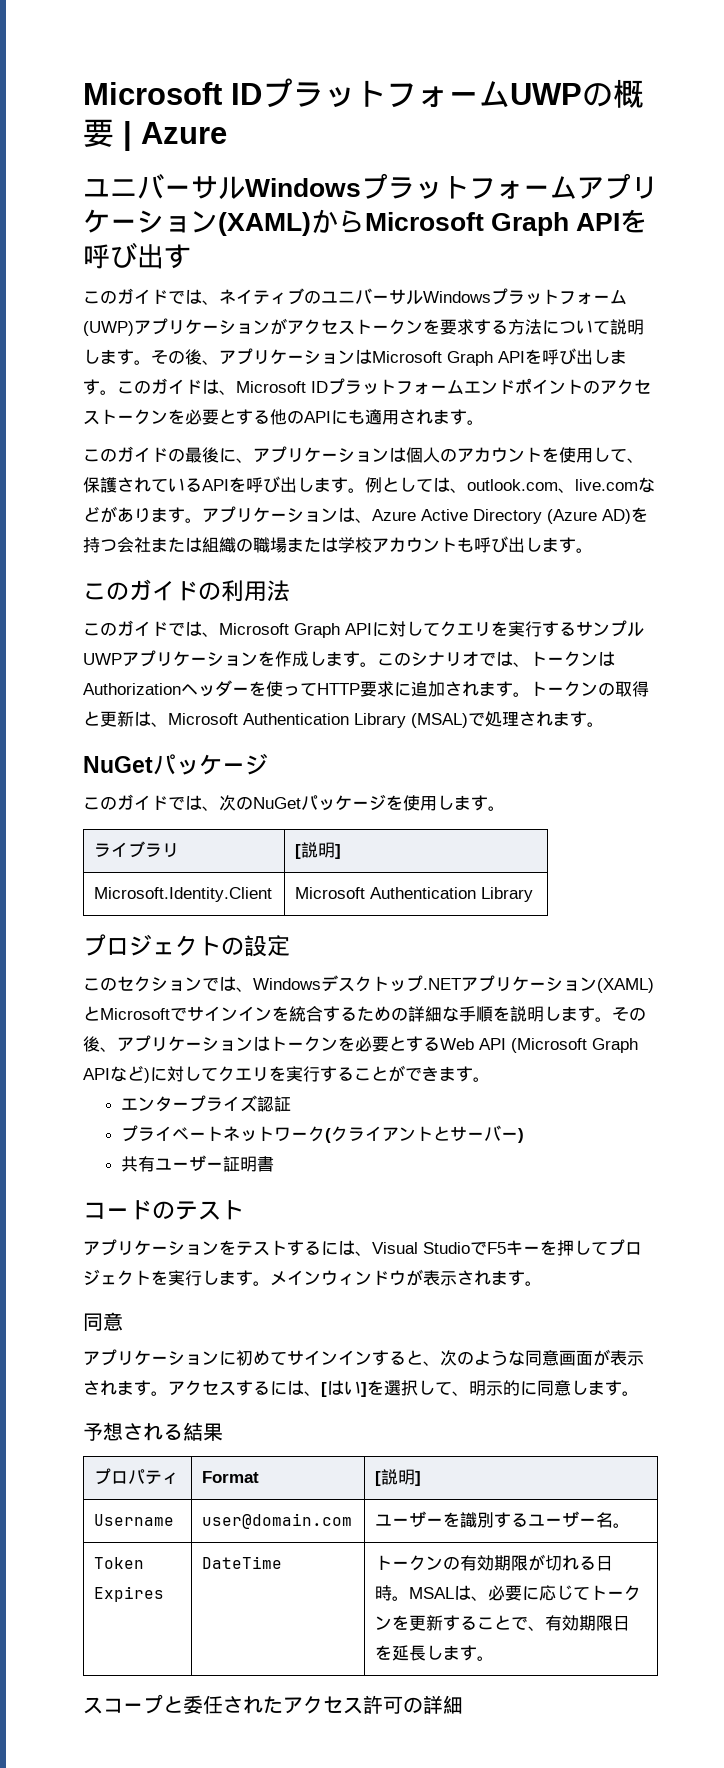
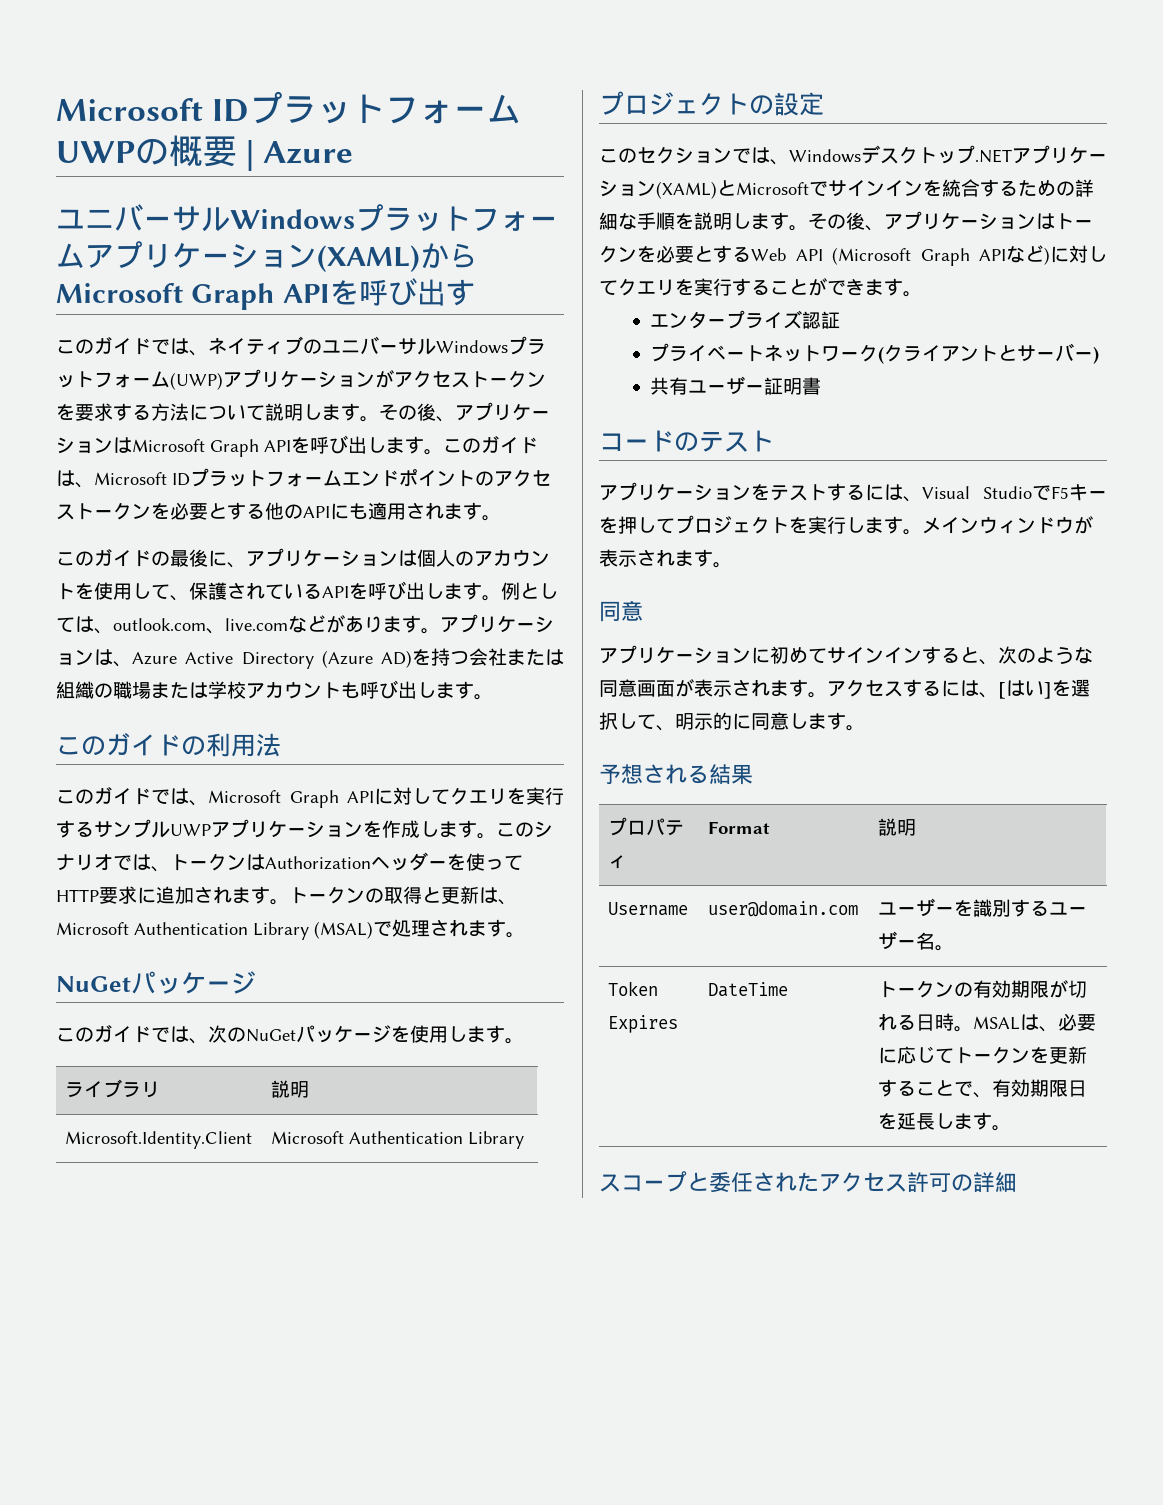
- ライブラリ | [説明]
+ ライブラリ | 説明
- プロパティ | Format | [説明]
+ プロパティ | Format | 説明

